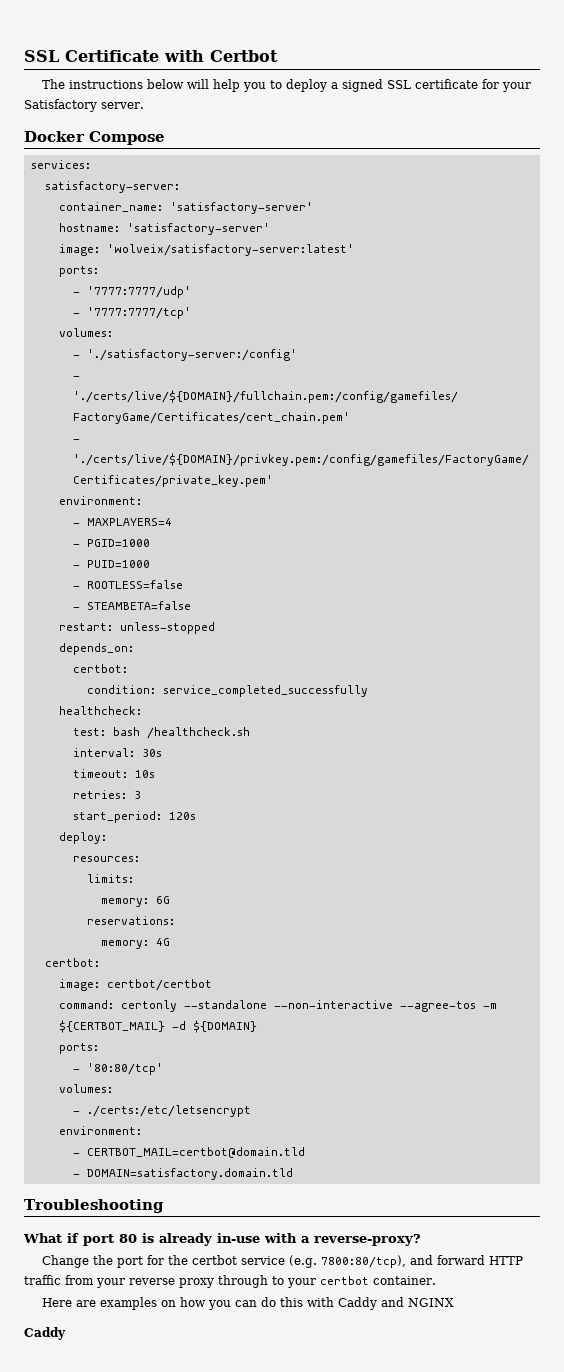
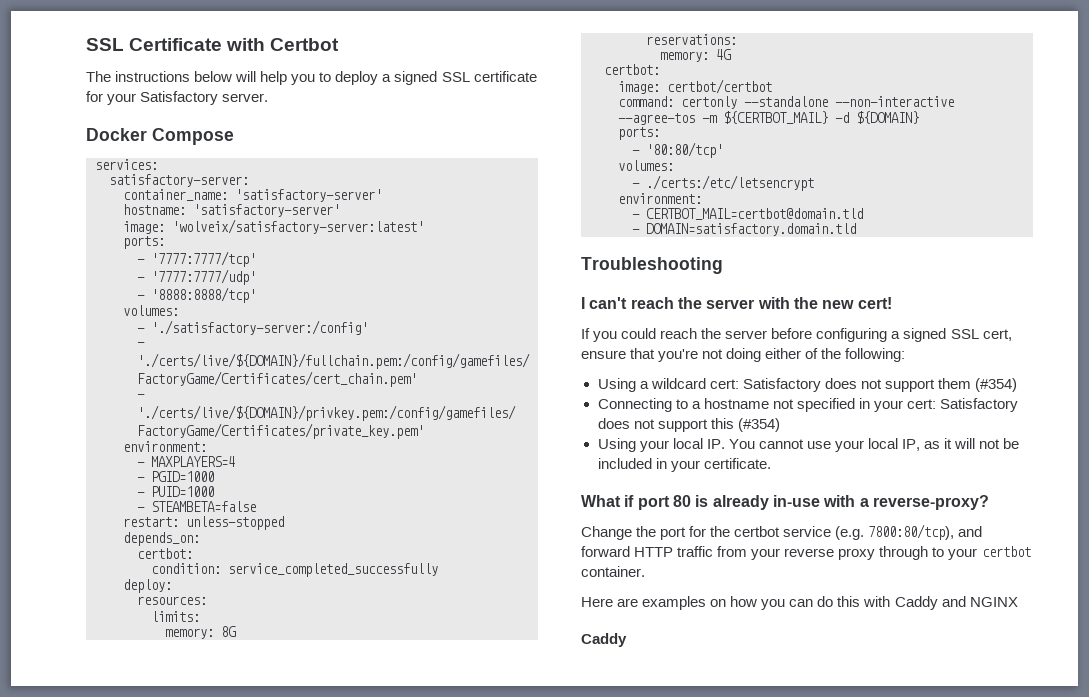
+ - '7777:7777/tcp'
- - '7777:7777/tcp'
+ - '8888:8888/tcp'
- - ROOTLESS=false
- healthcheck:
- test: bash /healthcheck.sh
- interval: 30s
- timeout: 10s
- retries: 3
- start_period: 120s
- memory: 6G
+ memory: 8G
+ I can't reach the server with the new cert!
+ If you could reach the server before configuring a signed SSL cert, ensure that you're not doing either of the following:
+ Using a wildcard cert: Satisfactory does not support them (#354)
+ Connecting to a hostname not specified in your cert: Satisfactory does not support this (#354)
+ Using your local IP. You cannot use your local IP, as it will not be included in your certificate.

